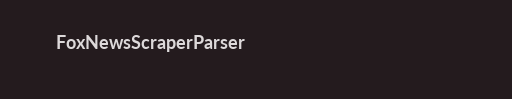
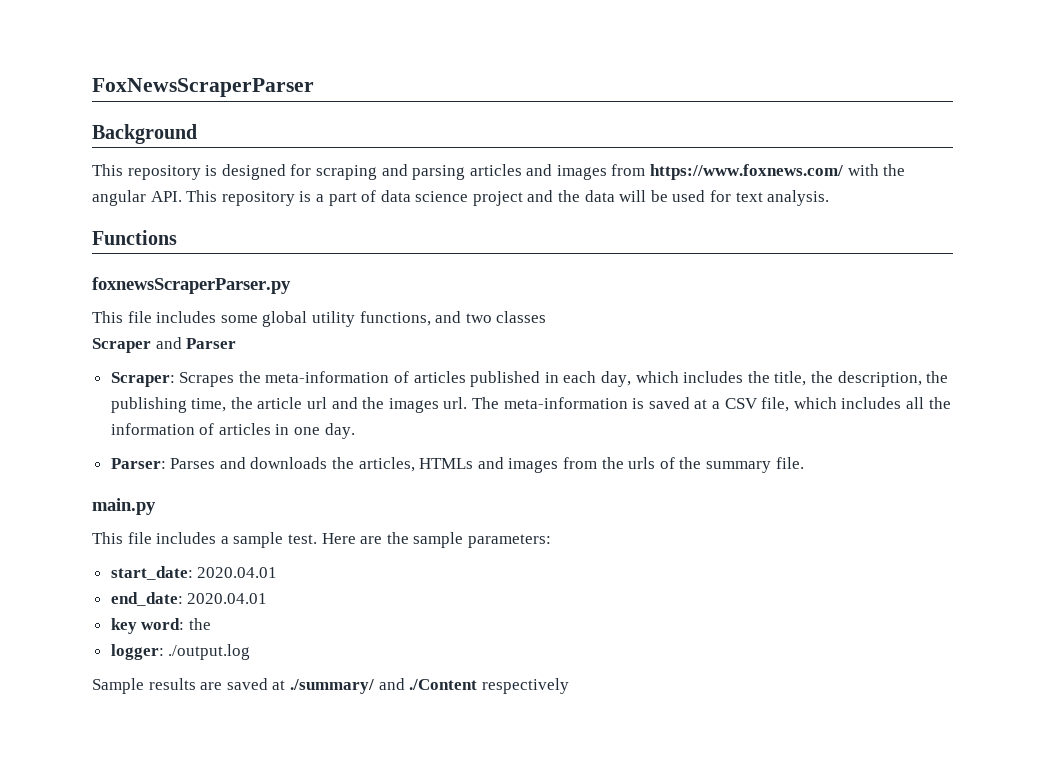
+ Background
+ This repository is designed for scraping and parsing articles and images from https://www.foxnews.com/ with the angular API. This repository is a part of data science project and the data will be used for text analysis.
+ Functions
+ foxnewsScraperParser.py
+ This file includes some global utility functions, and two classes
+ Scraper and Parser
+ Scraper: Scrapes the meta-information of articles published in each day, which includes the title, the description, the publishing time, the article url and the images url. The meta-information is saved at a CSV file, which includes all the information of articles in one day.
+ Parser: Parses and downloads the articles, HTMLs and images from the urls of the summary file.
+ main.py
+ This file includes a sample test. Here are the sample parameters:
+ start_date: 2020.04.01
+ end_date: 2020.04.01
+ key word: the
+ logger: ./output.log
+ Sample results are saved at ./summary/ and ./Content respectively

